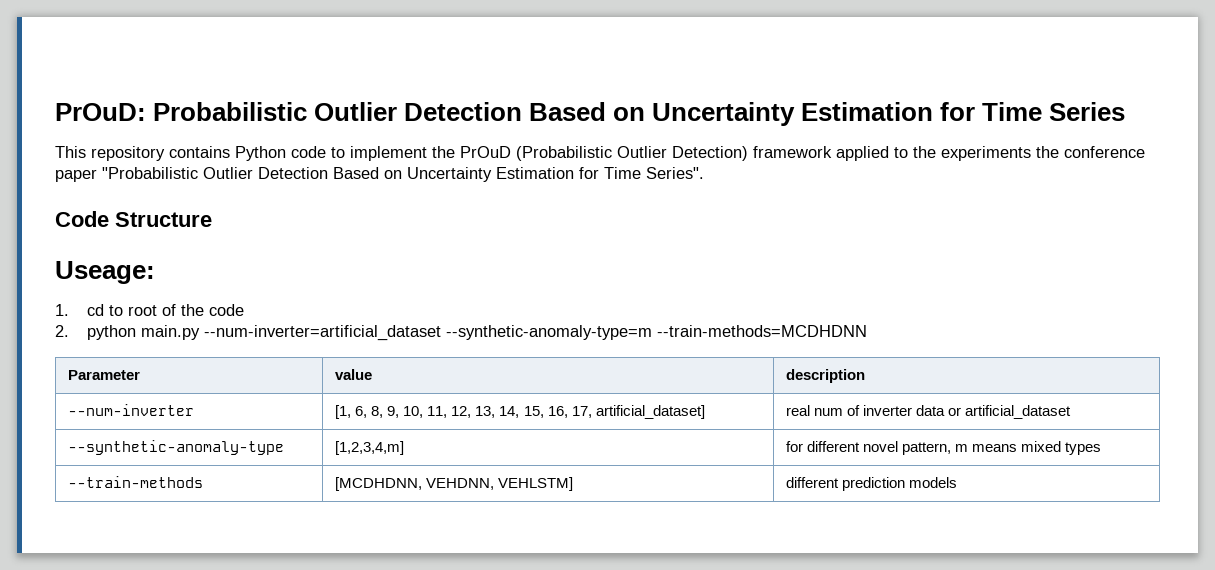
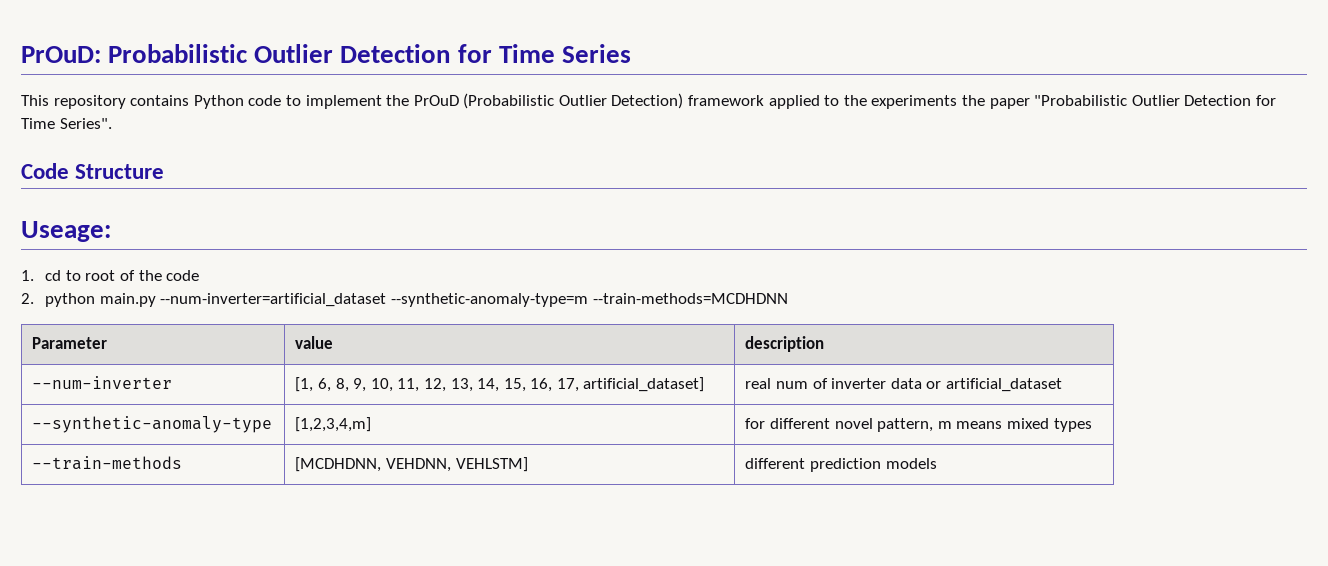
- PrOuD: Probabilistic Outlier Detection Based on Uncertainty Estimation for Time Series
+ PrOuD: Probabilistic Outlier Detection for Time Series
- This repository contains Python code to implement the PrOuD (Probabilistic Outlier Detection) framework applied to the experiments the conference paper "Probabilistic Outlier Detection Based on Uncertainty Estimation for Time Series".
+ This repository contains Python code to implement the PrOuD (Probabilistic Outlier Detection) framework applied to the experiments the paper "Probabilistic Outlier Detection for Time Series".

